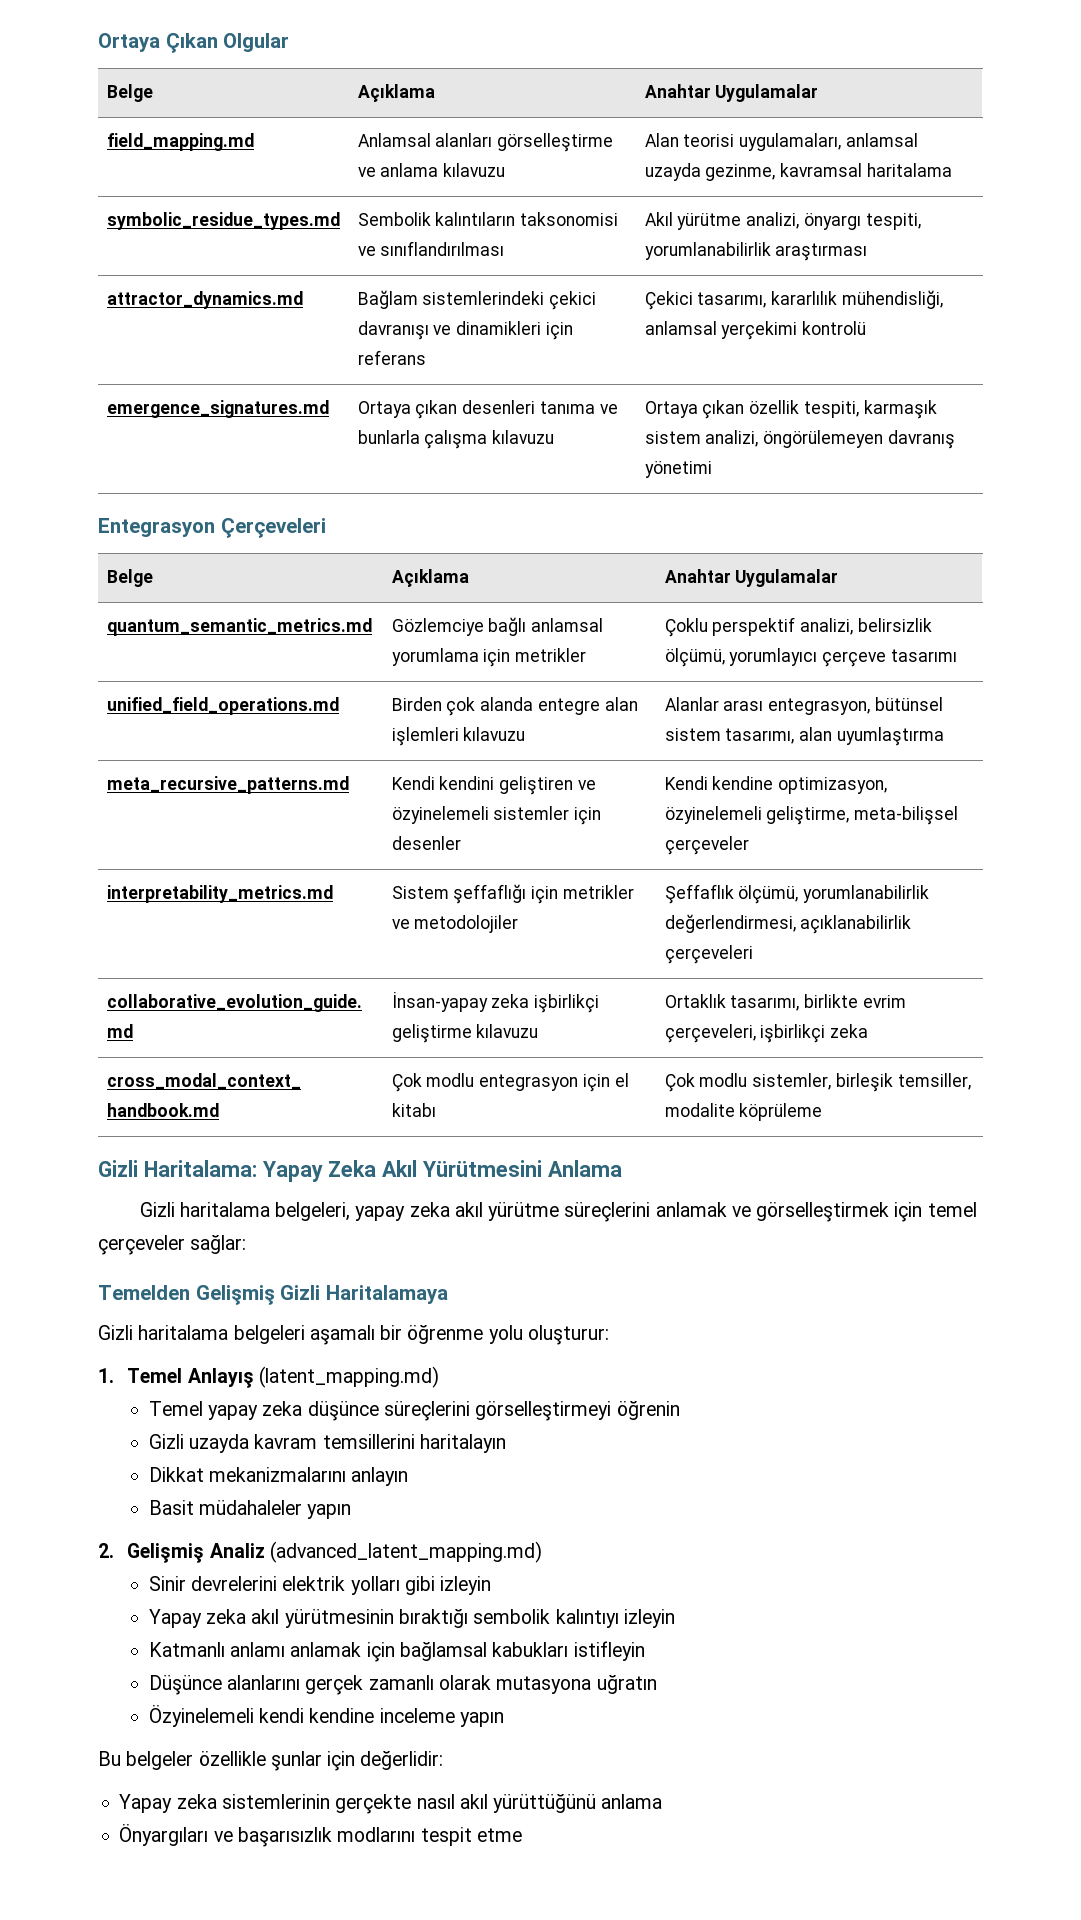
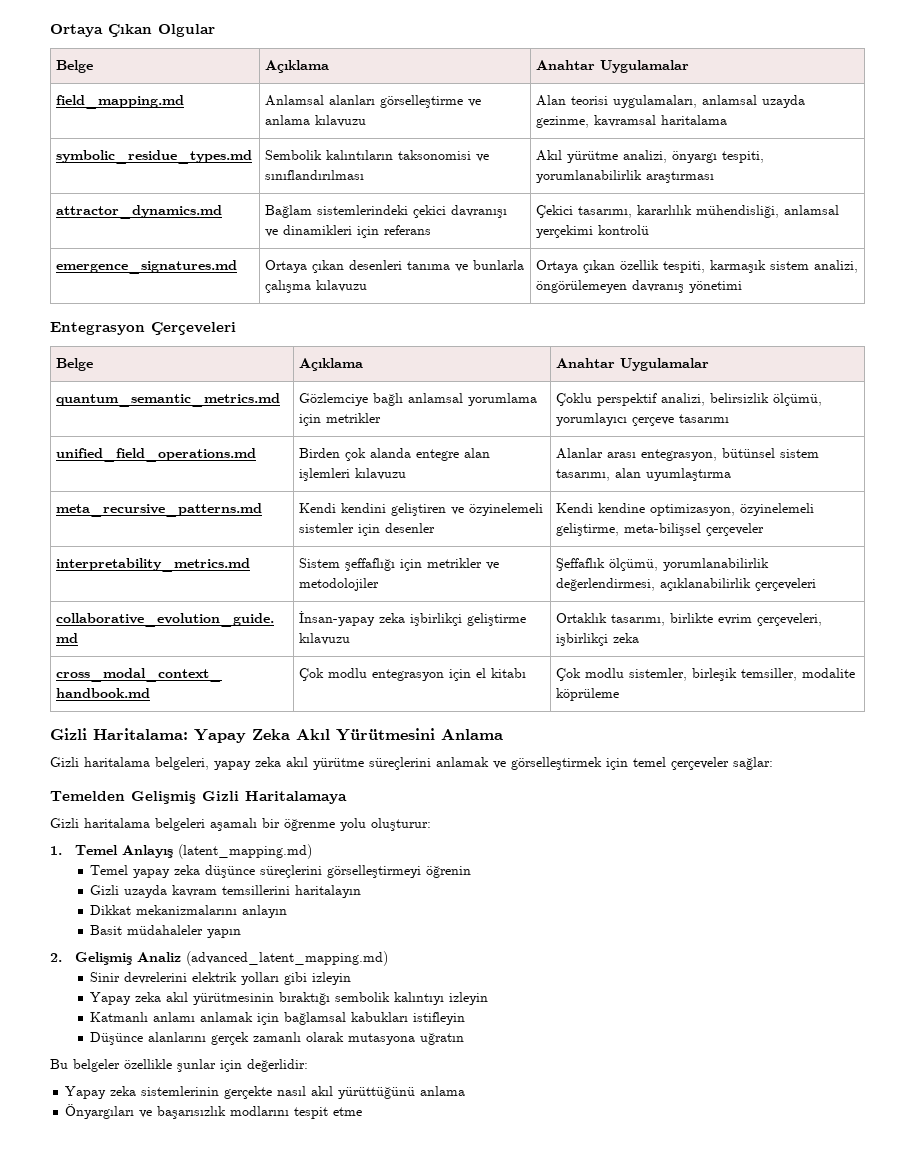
- Özyinelemeli kendi kendine inceleme yapın

